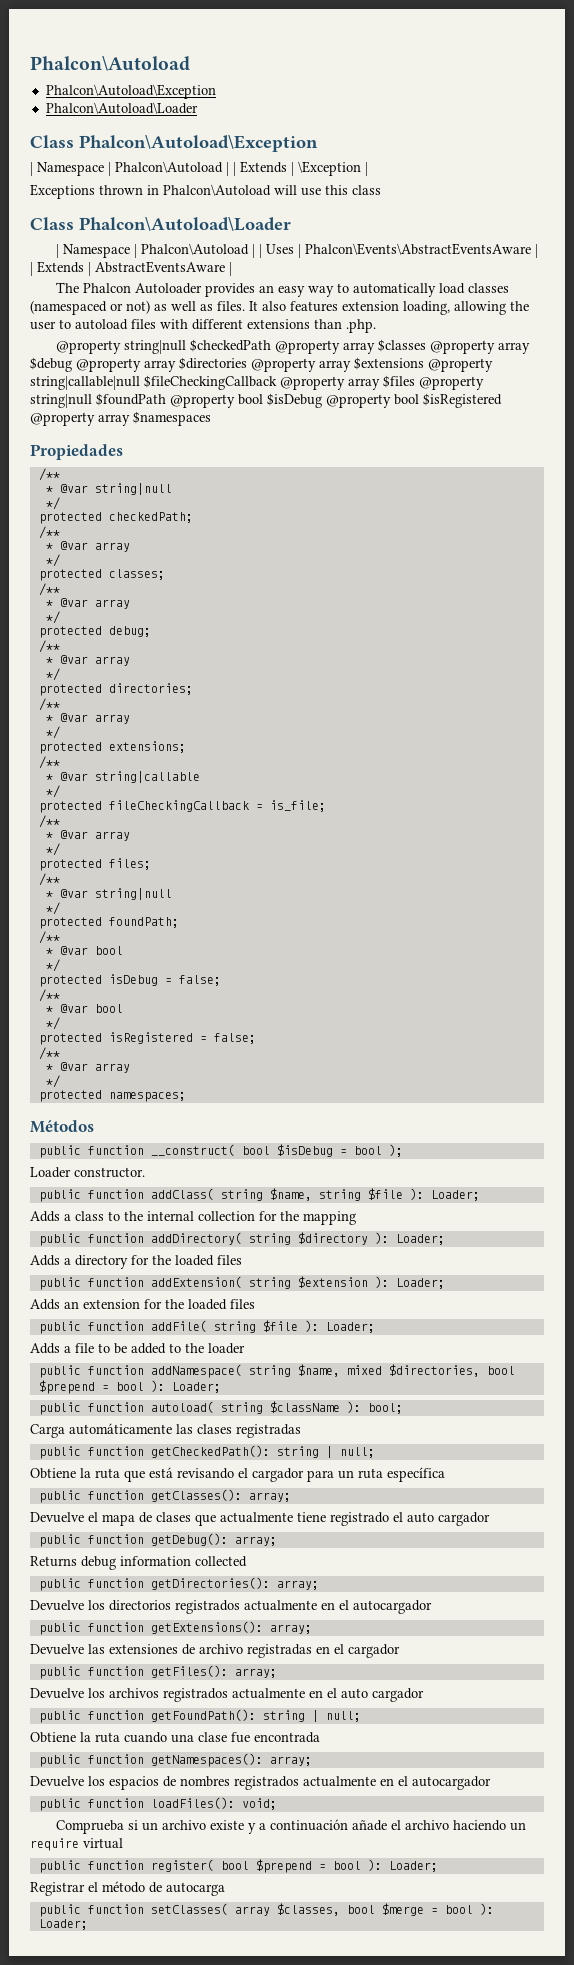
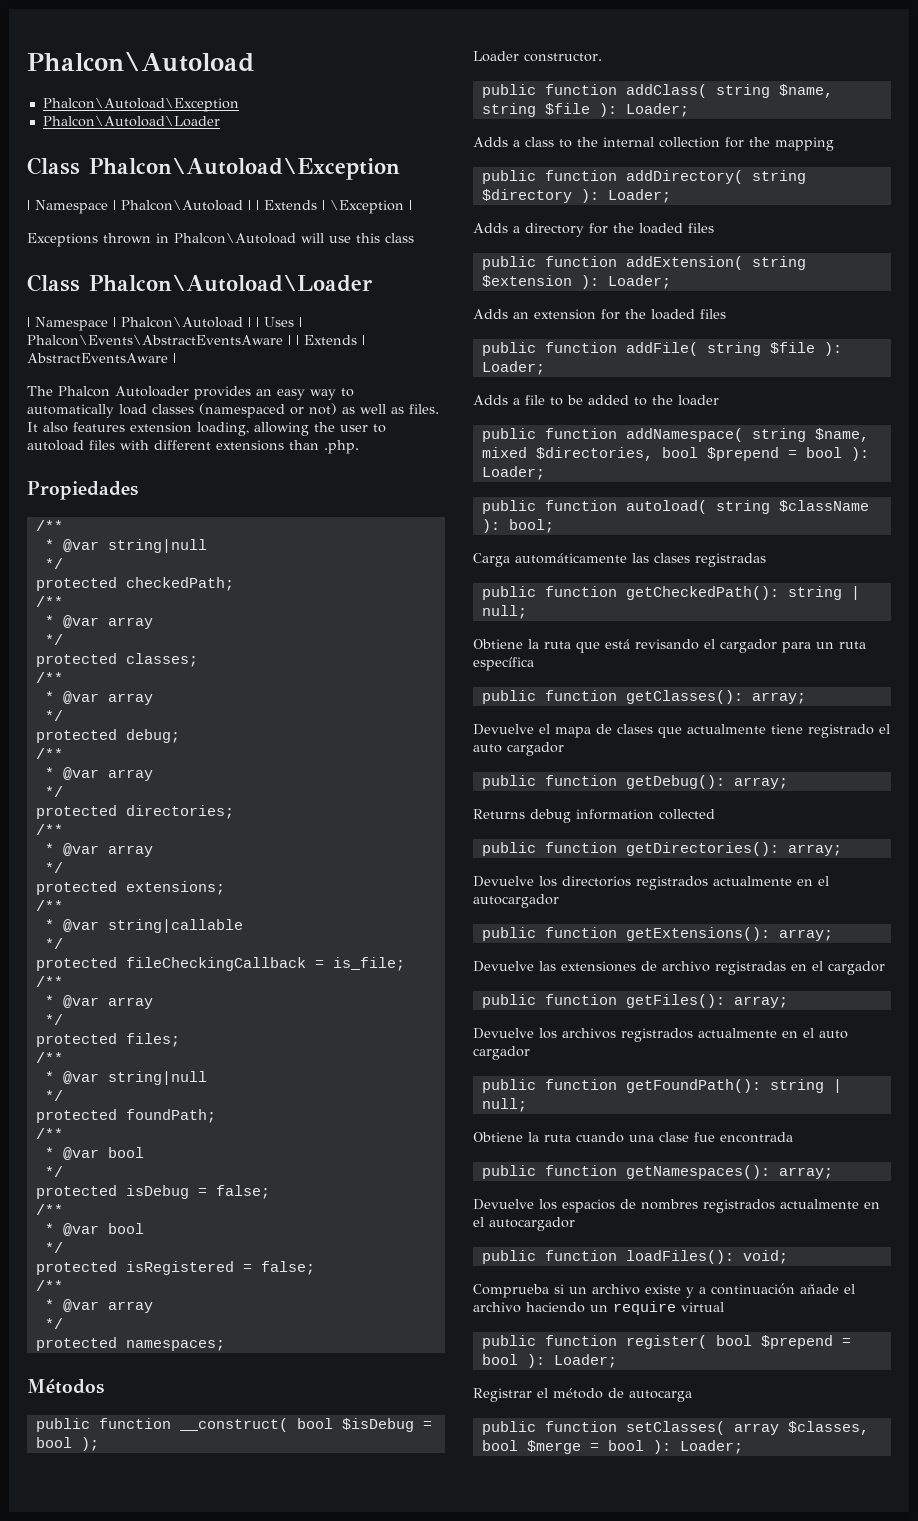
- @property string|null $checkedPath @property array $classes @property array $debug @property array $directories @property array $extensions @property string|callable|null $fileCheckingCallback @property array $files @property string|null $foundPath @property bool $isDebug @property bool $isRegistered @property array $namespaces

